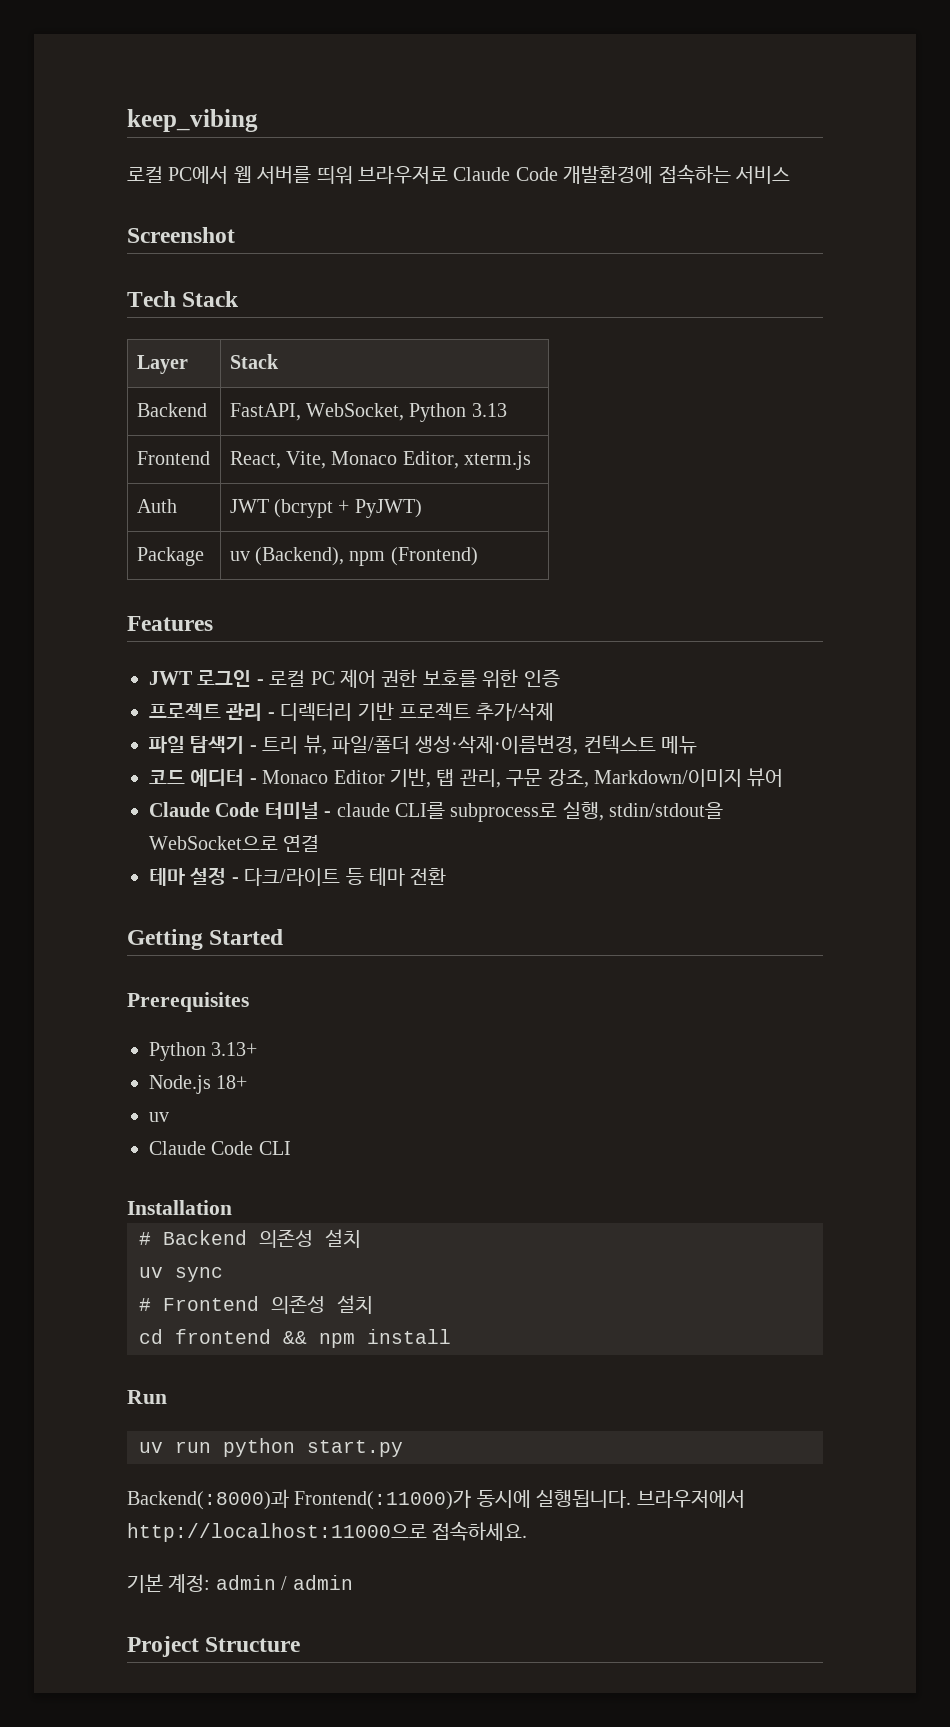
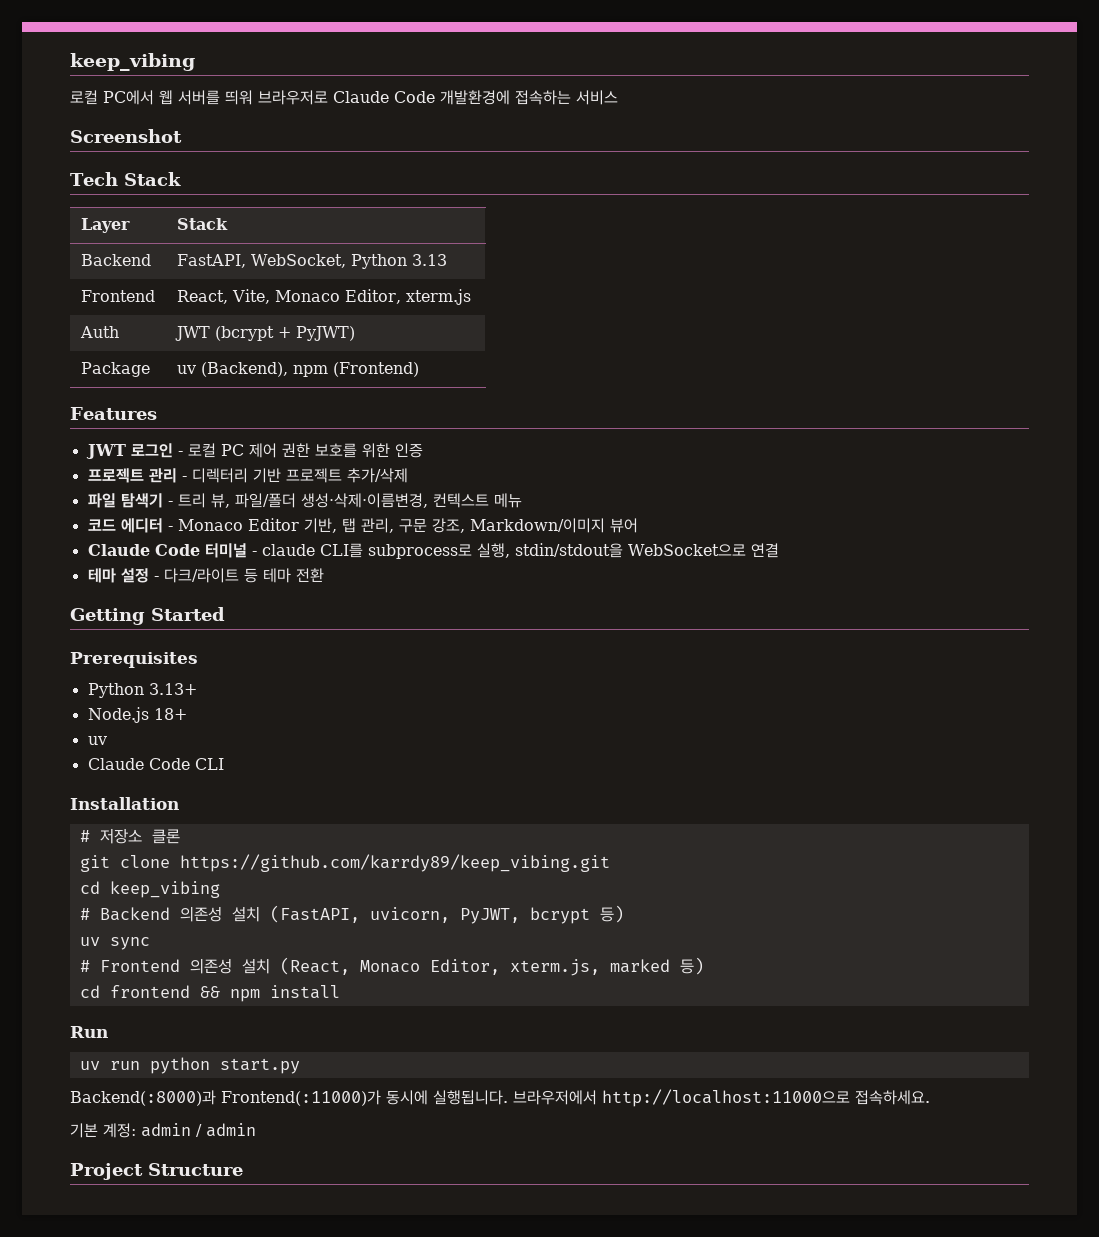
+ # 저장소 클론
+ git clone https://github.com/karrdy89/keep_vibing.git
+ cd keep_vibing
- # Backend 의존성 설치
+ # Backend 의존성 설치 (FastAPI, uvicorn, PyJWT, bcrypt 등)
- # Frontend 의존성 설치
+ # Frontend 의존성 설치 (React, Monaco Editor, xterm.js, marked 등)

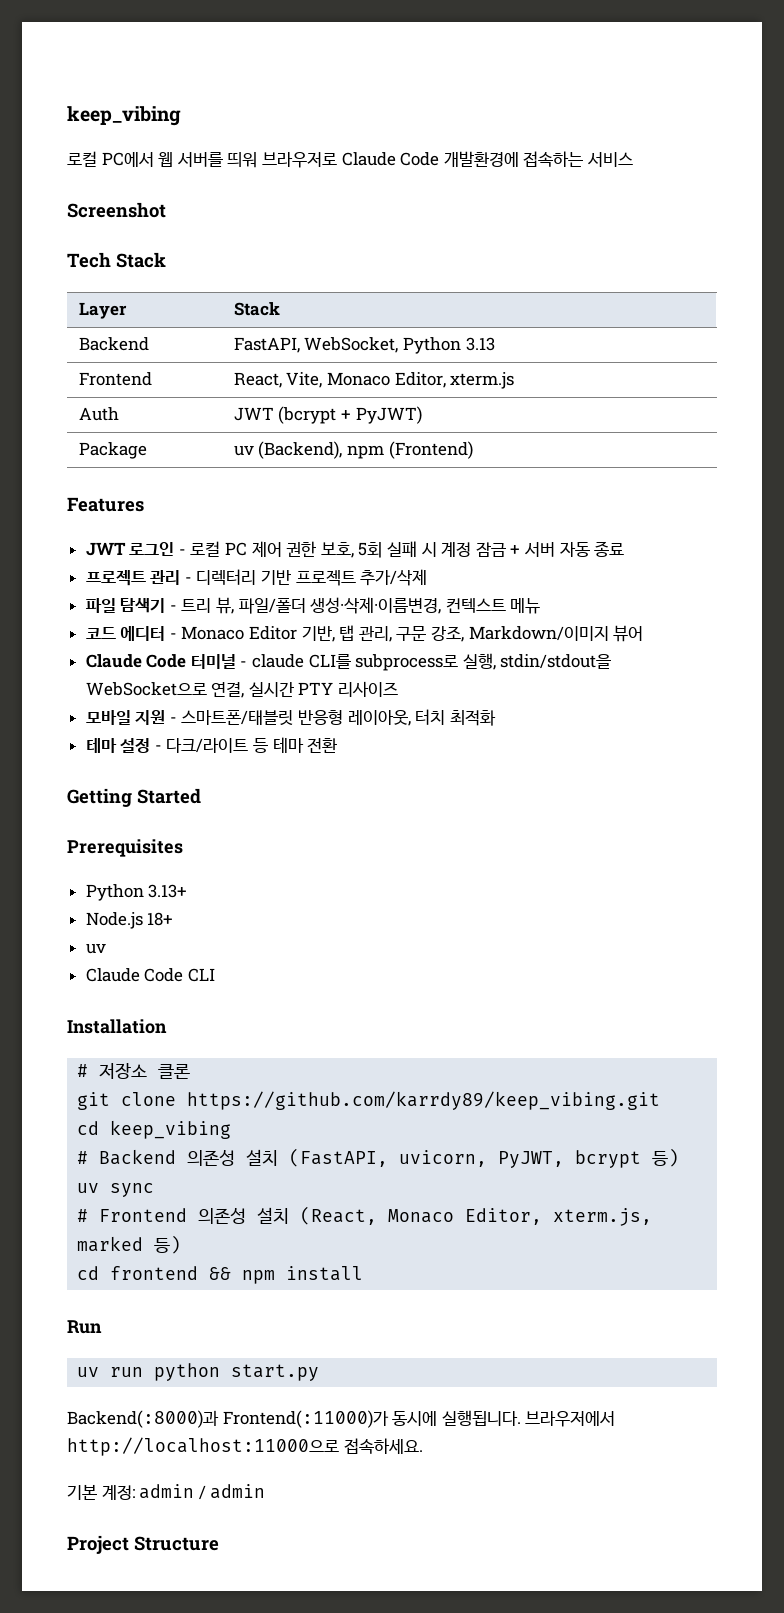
- JWT 로그인 - 로컬 PC 제어 권한 보호를 위한 인증
+ JWT 로그인 - 로컬 PC 제어 권한 보호, 5회 실패 시 계정 잠금 + 서버 자동 종료
- Claude Code 터미널 - claude CLI를 subprocess로 실행, stdin/stdout을 WebSocket으로 연결
+ Claude Code 터미널 - claude CLI를 subprocess로 실행, stdin/stdout을 WebSocket으로 연결, 실시간 PTY 리사이즈
+ 모바일 지원 - 스마트폰/태블릿 반응형 레이아웃, 터치 최적화

